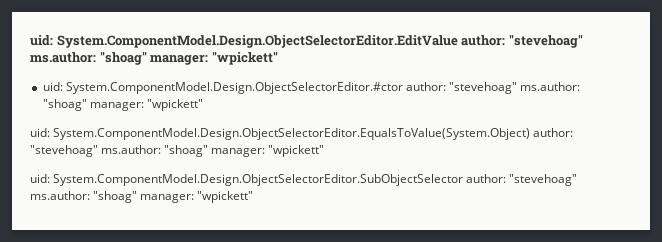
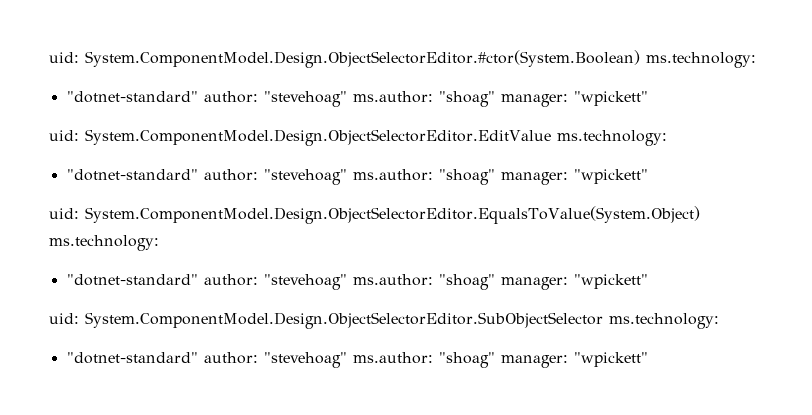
- uid: System.ComponentModel.Design.ObjectSelectorEditor.EditValue author: "stevehoag" ms.author: "shoag" manager: "wpickett"
- uid: System.ComponentModel.Design.ObjectSelectorEditor.#ctor author: "stevehoag" ms.author: "shoag" manager: "wpickett"
+ uid: System.ComponentModel.Design.ObjectSelectorEditor.#ctor(System.Boolean) ms.technology:
+ "dotnet-standard" author: "stevehoag" ms.author: "shoag" manager: "wpickett"
+ uid: System.ComponentModel.Design.ObjectSelectorEditor.EditValue ms.technology:
+ "dotnet-standard" author: "stevehoag" ms.author: "shoag" manager: "wpickett"
- uid: System.ComponentModel.Design.ObjectSelectorEditor.EqualsToValue(System.Object) author: "stevehoag" ms.author: "shoag" manager: "wpickett"
+ uid: System.ComponentModel.Design.ObjectSelectorEditor.EqualsToValue(System.Object) ms.technology:
+ "dotnet-standard" author: "stevehoag" ms.author: "shoag" manager: "wpickett"
- uid: System.ComponentModel.Design.ObjectSelectorEditor.SubObjectSelector author: "stevehoag" ms.author: "shoag" manager: "wpickett"
+ uid: System.ComponentModel.Design.ObjectSelectorEditor.SubObjectSelector ms.technology:
+ "dotnet-standard" author: "stevehoag" ms.author: "shoag" manager: "wpickett"

